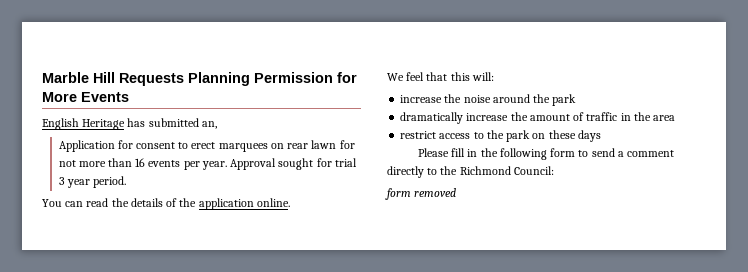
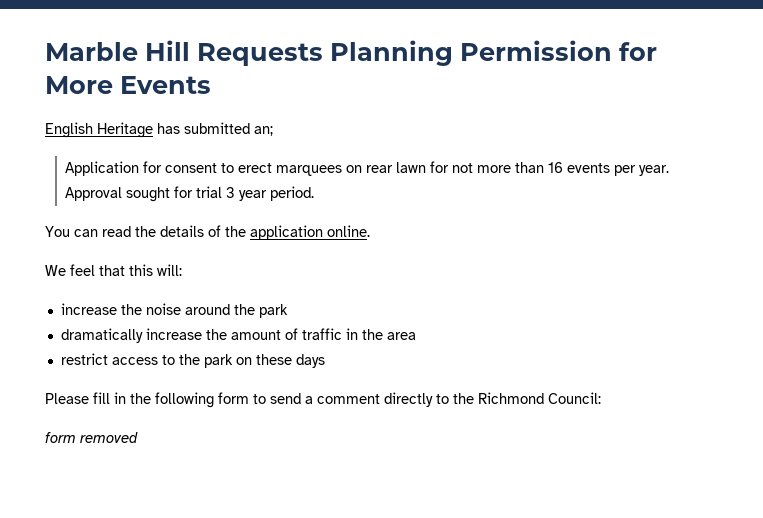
- English Heritage has submitted an,
+ English Heritage has submitted an;

